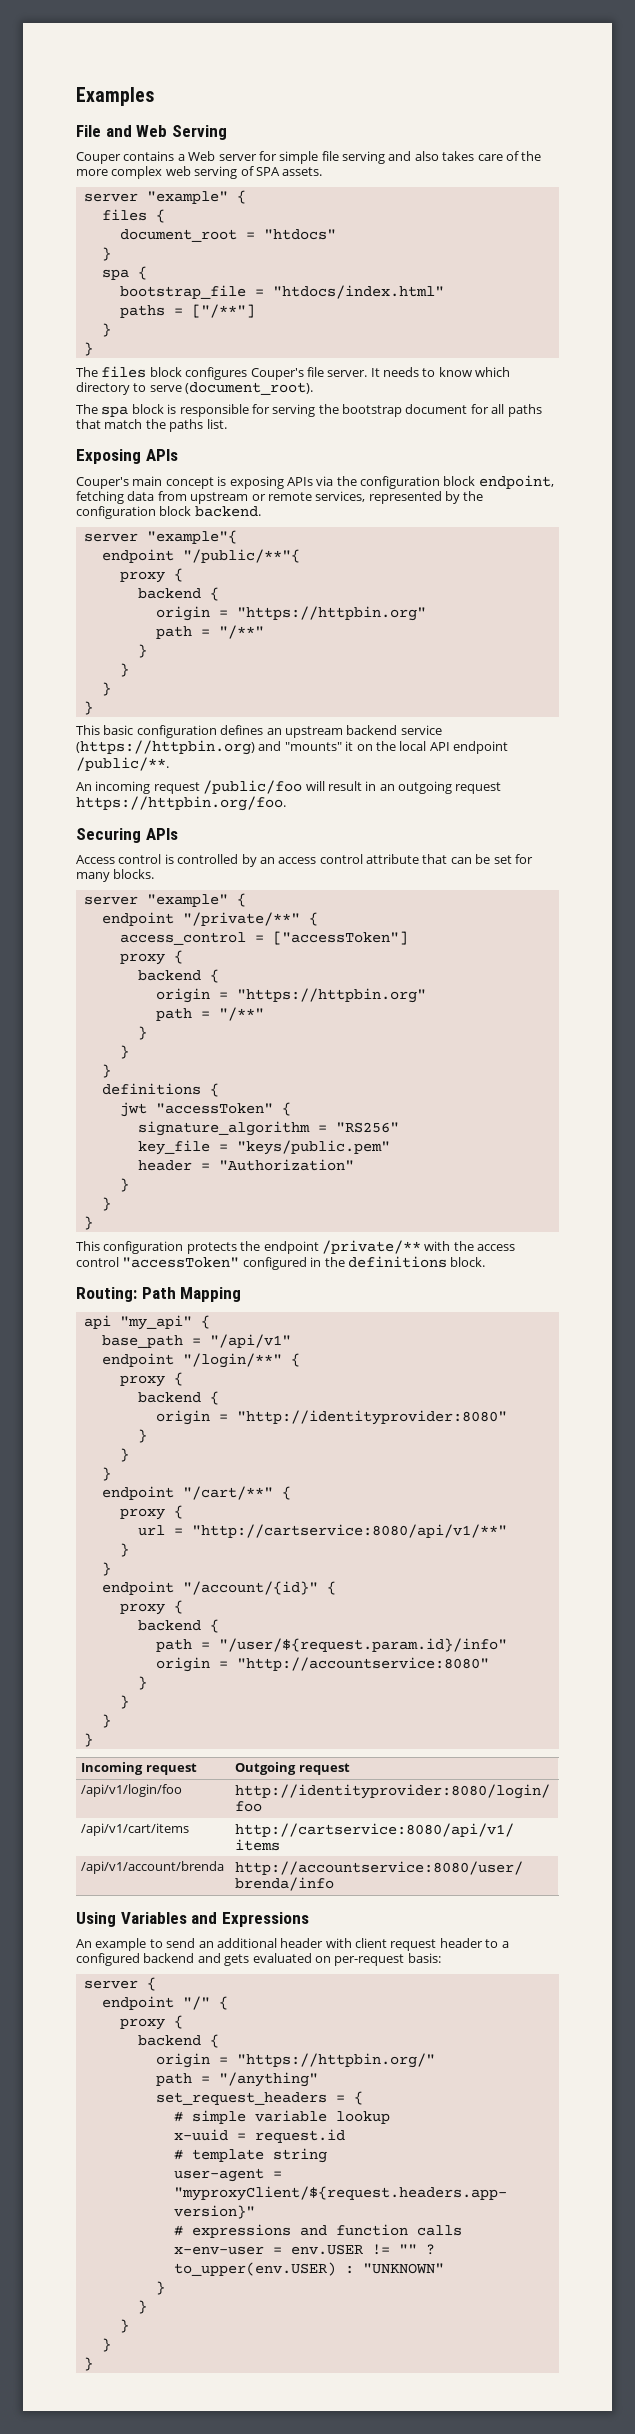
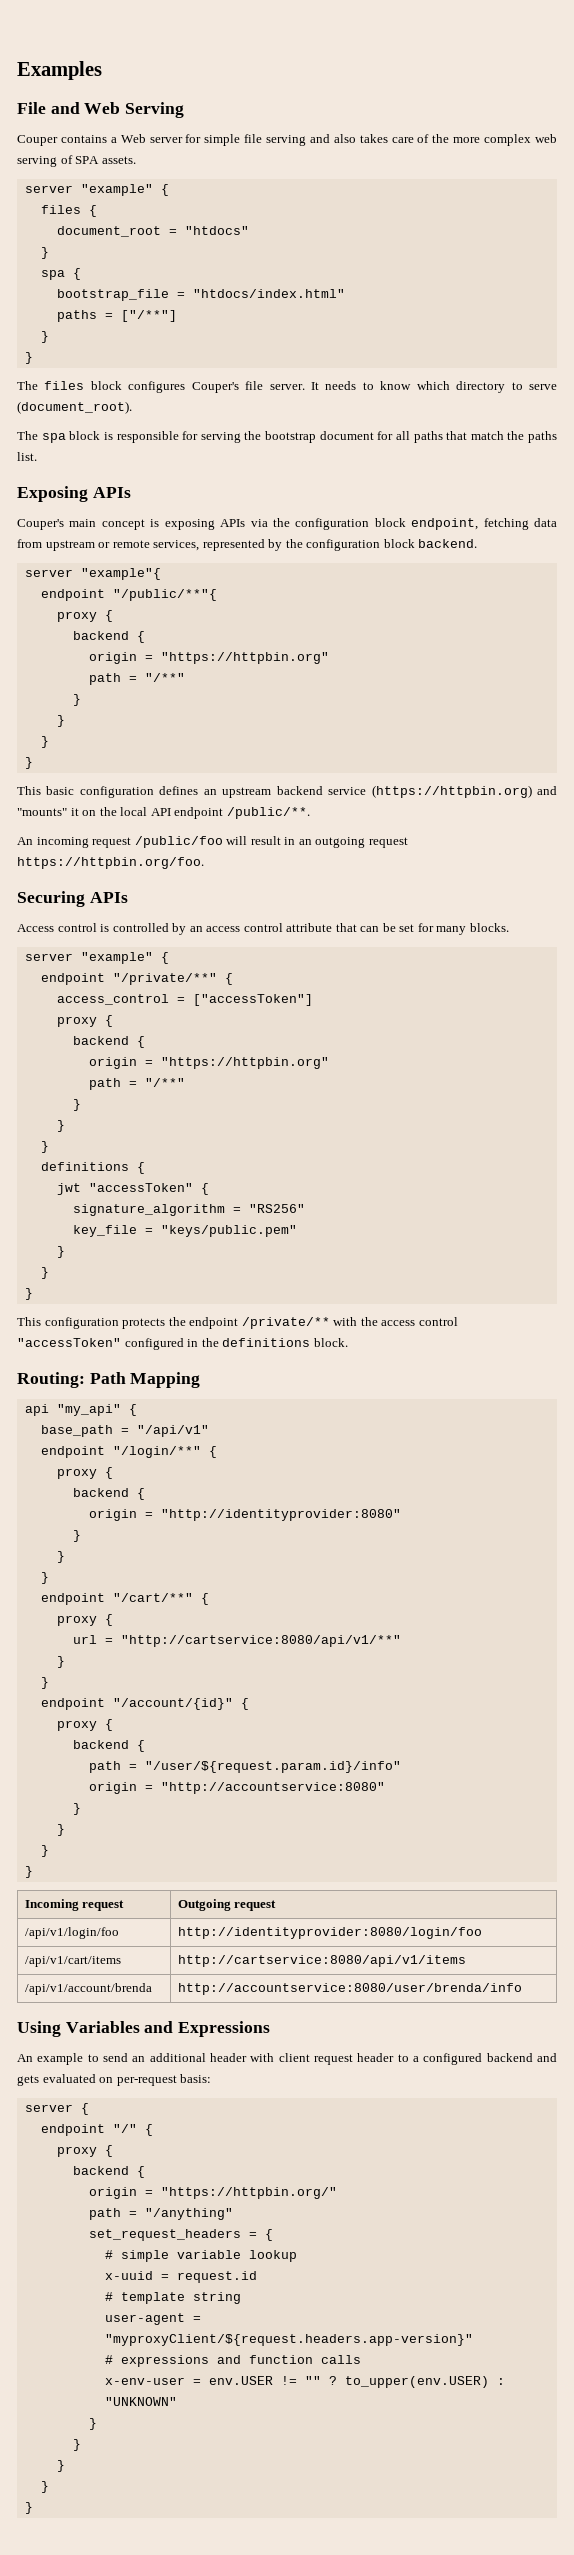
- header = "Authorization"

